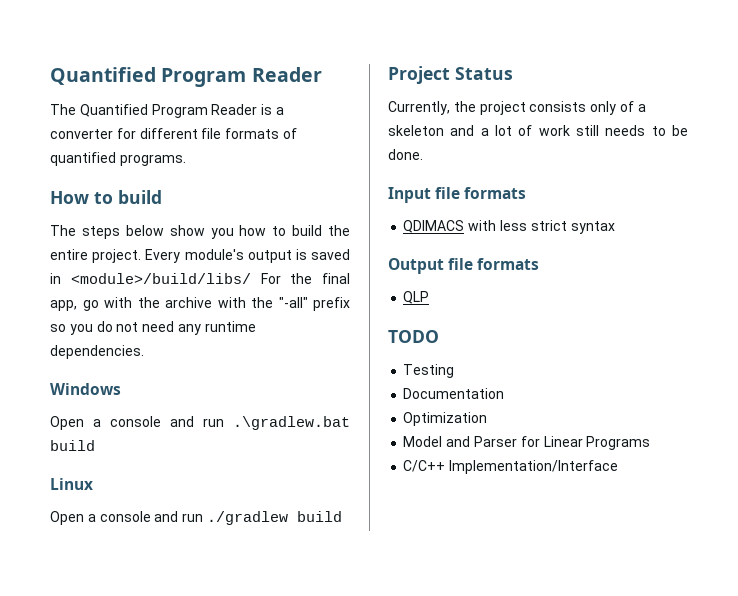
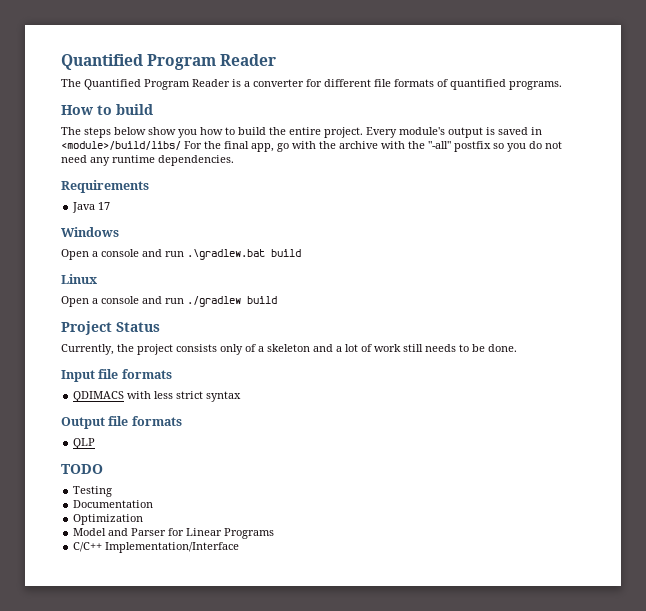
- Every module's output is saved in <module>/build/libs/ For the final app, go with the archive with the "-all" prefix so you do not need any runtime dependencies.
+ Every module's output is saved in <module>/build/libs/ For the final app, go with the archive with the "-all" postfix so you do not need any runtime dependencies.
+ Requirements
+ Java 17

